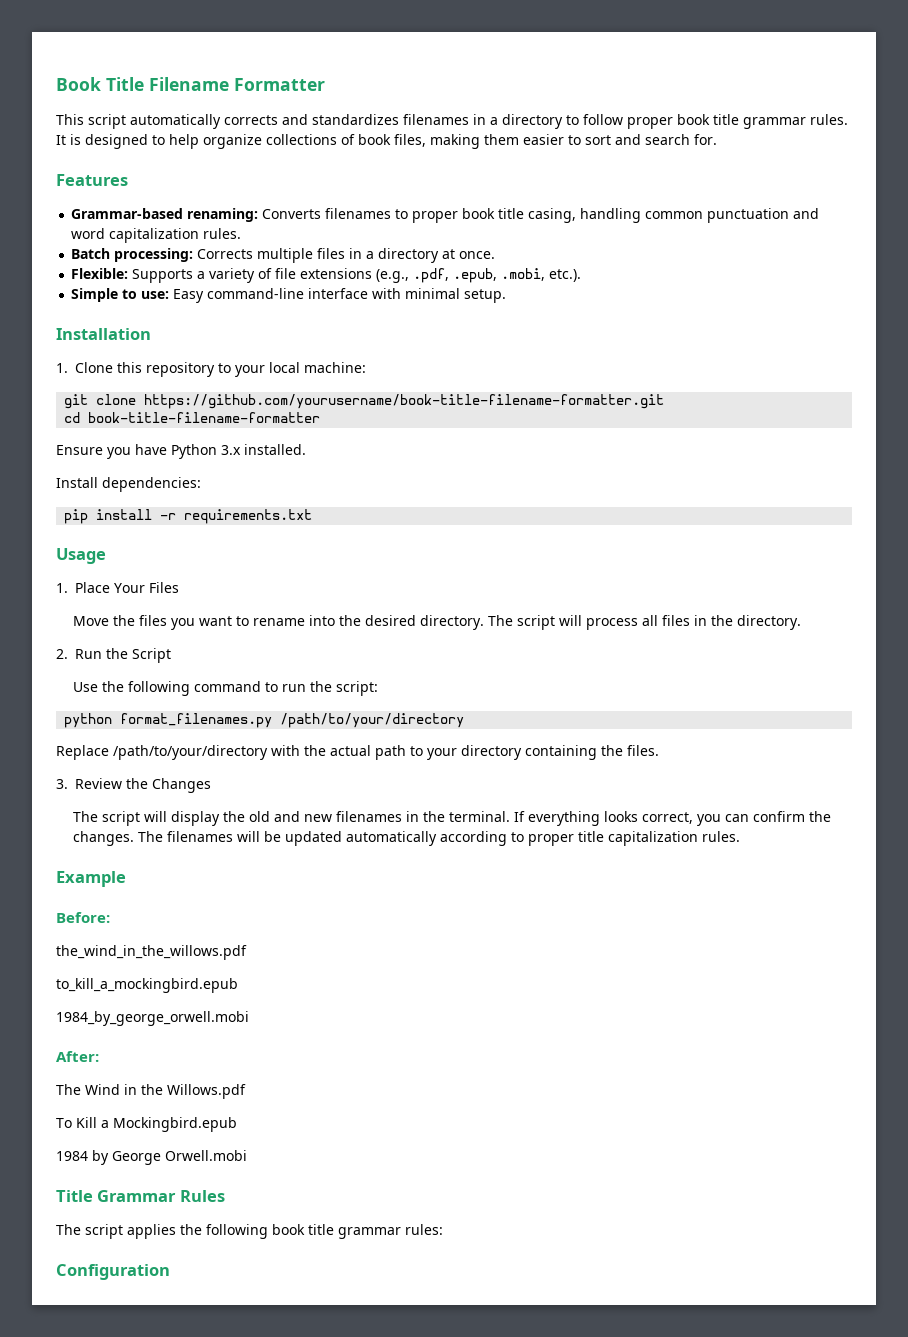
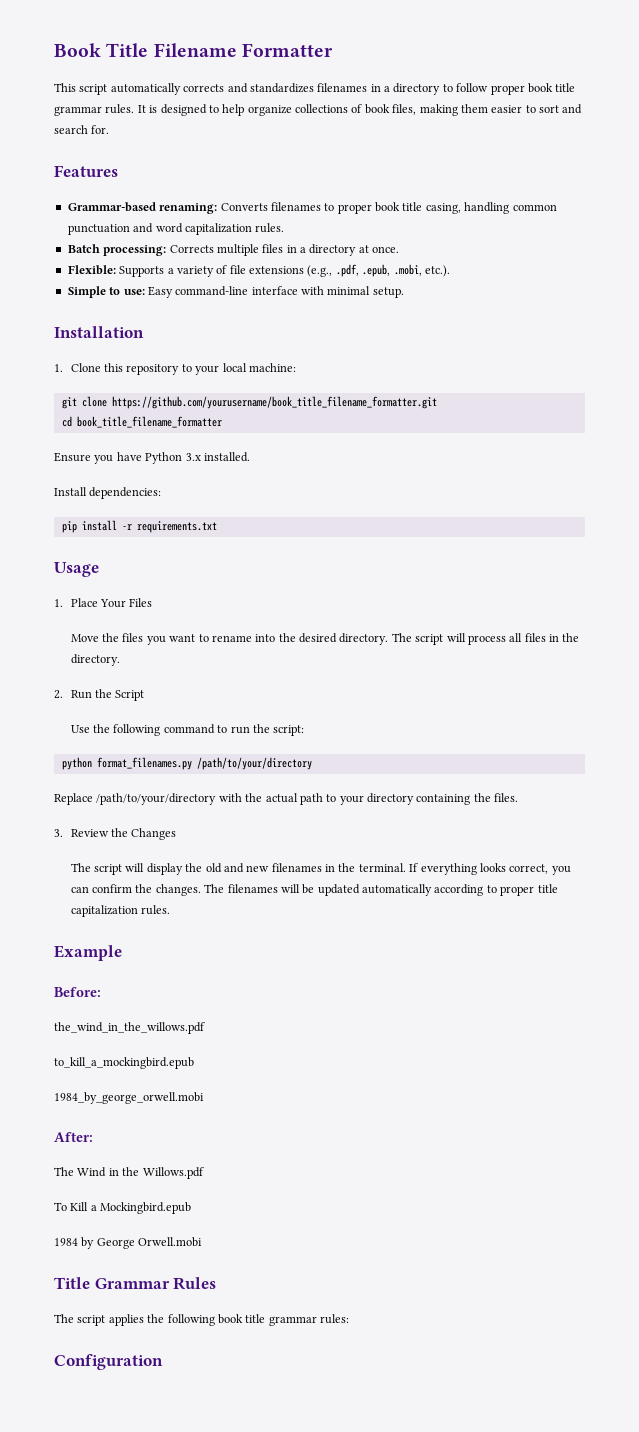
- git clone https://github.com/yourusername/book-title-filename-formatter.git
+ git clone https://github.com/yourusername/book_title_filename_formatter.git
- cd book-title-filename-formatter
+ cd book_title_filename_formatter

